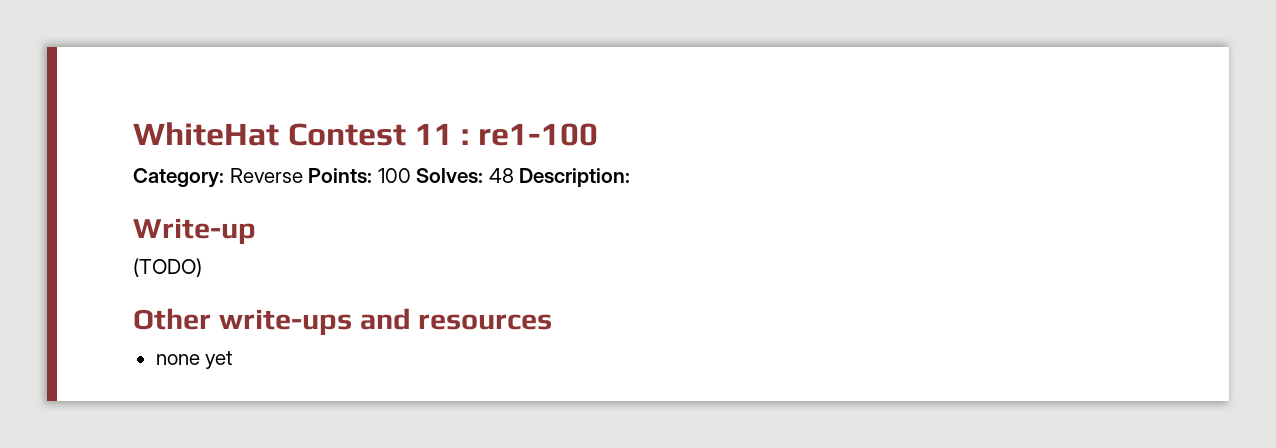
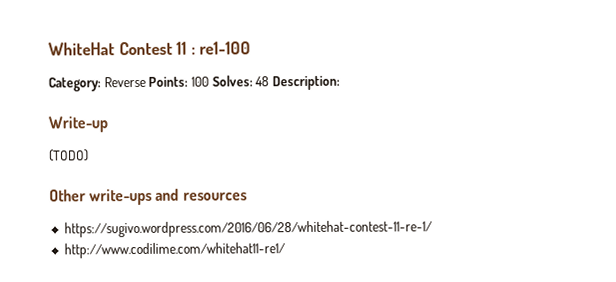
- none yet
+ https://sugivo.wordpress.com/2016/06/28/whitehat-contest-11-re-1/
+ http://www.codilime.com/whitehat11-re1/

